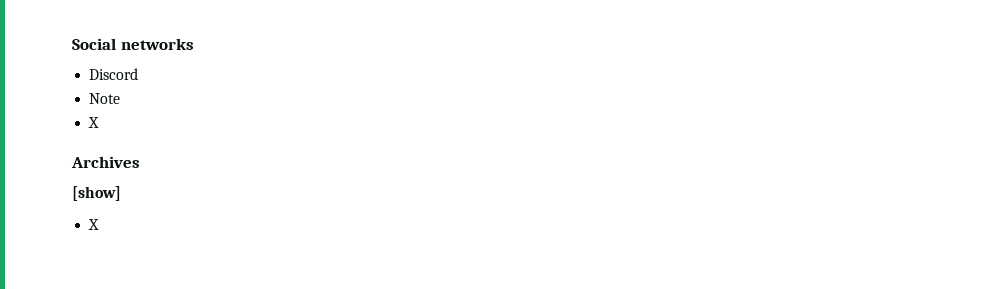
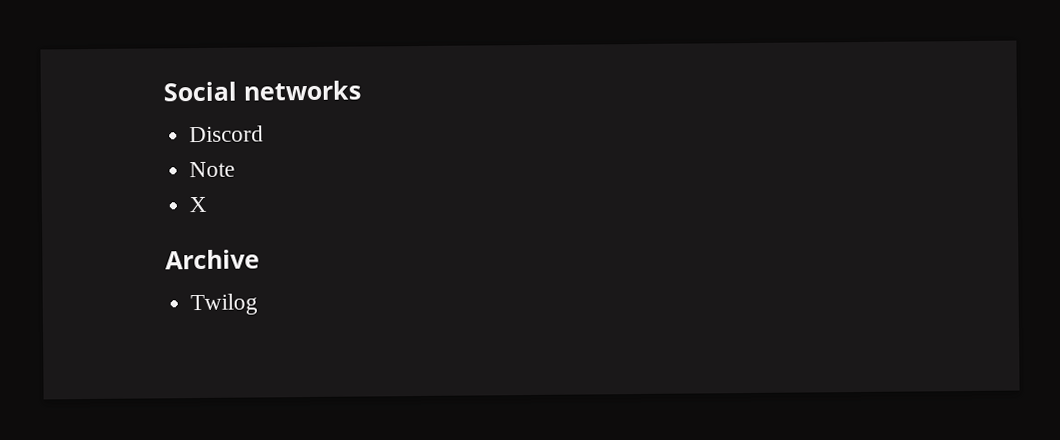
- Archives
- [show]
- X
+ Archive
+ Twilog

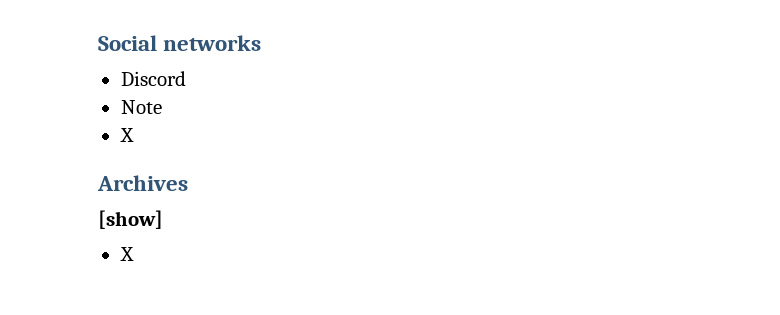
- Archive
- Twilog
+ Archives
+ [show]
+ X

